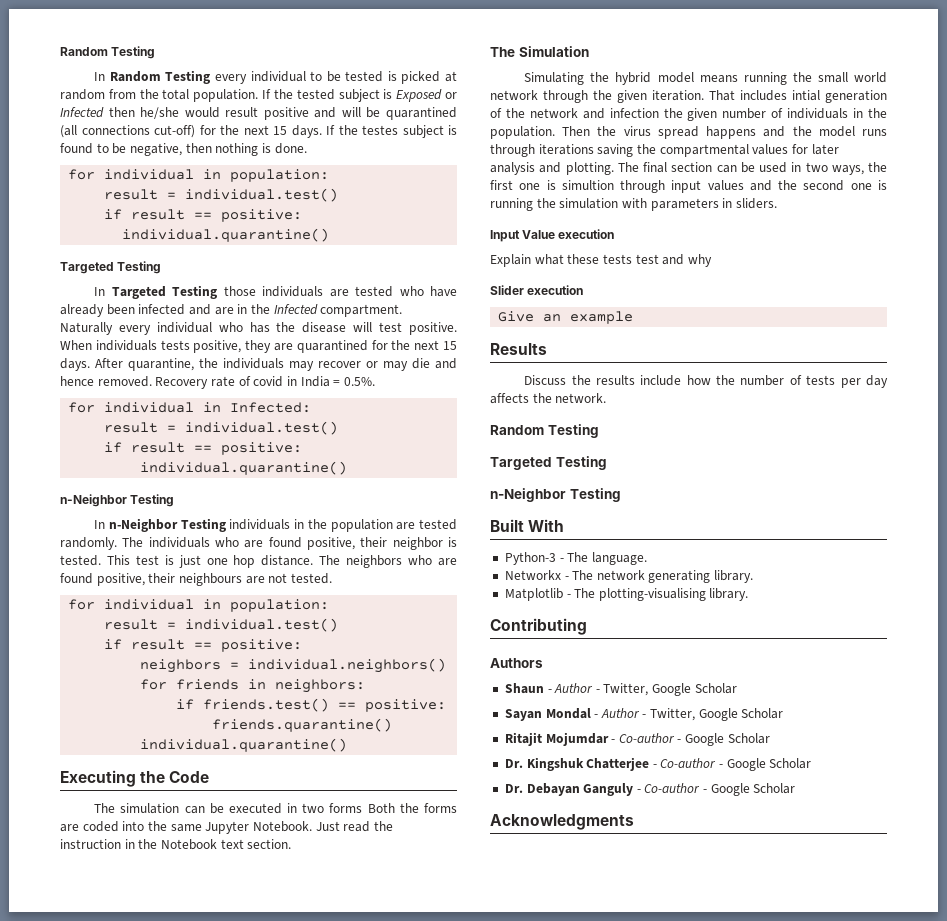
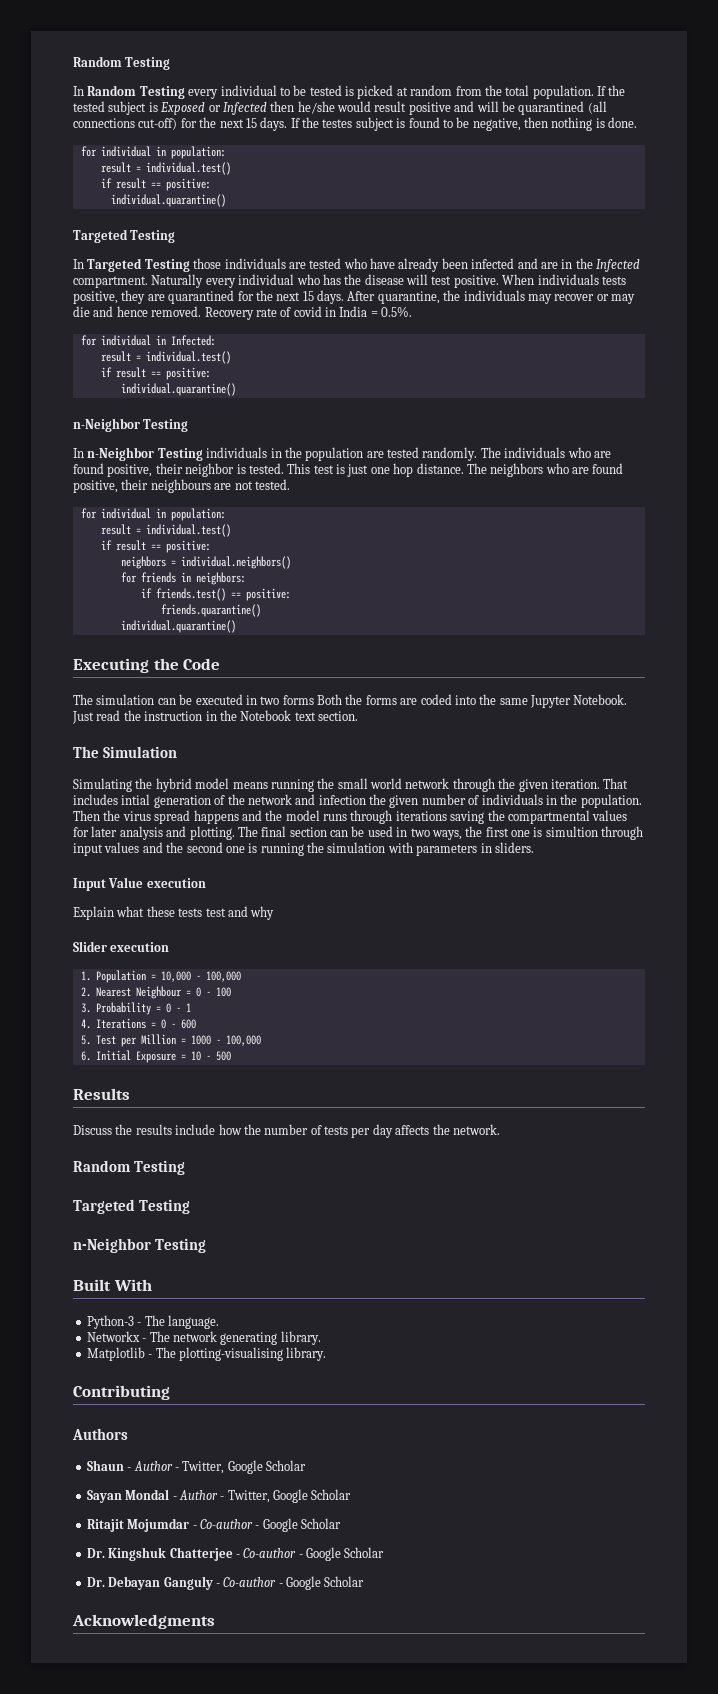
- Give an example
+ 1. Population = 10,000 - 100,000
+ 2. Nearest Neighbour = 0 - 100
+ 3. Probability = 0 - 1
+ 4. Iterations = 0 - 600
+ 5. Test per Million = 1000 - 100,000
+ 6. Initial Exposure = 10 - 500

